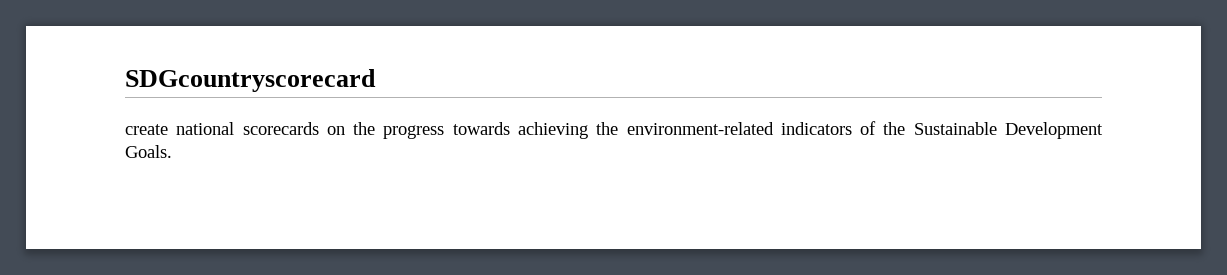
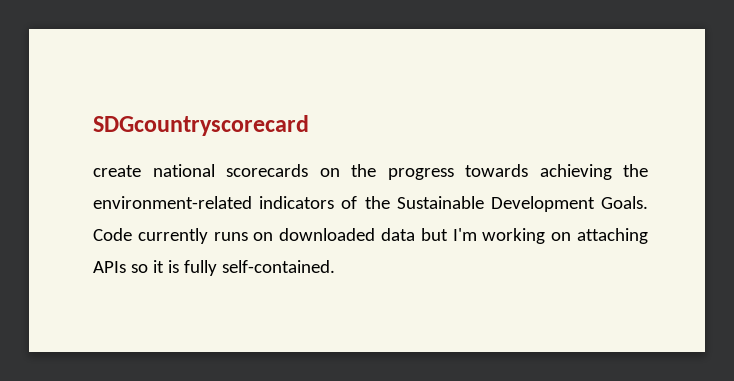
+ Code currently runs on downloaded data but I'm working on attaching APIs so it is fully self-contained.

